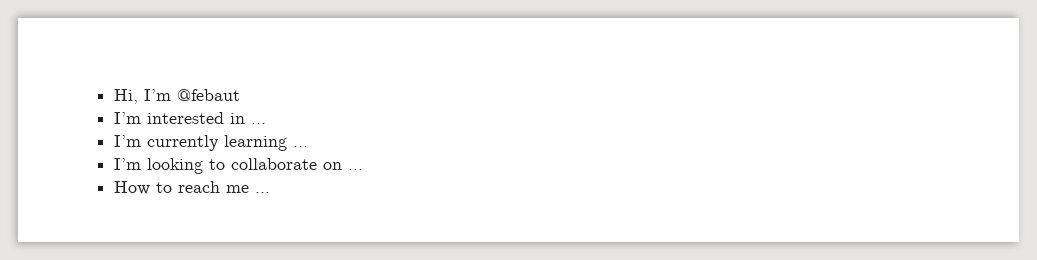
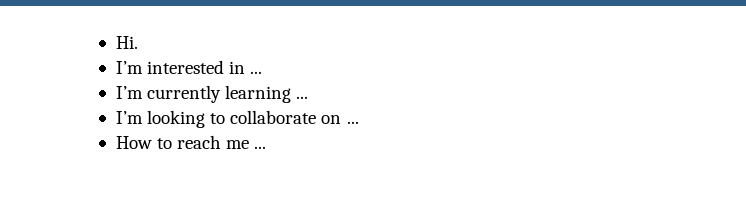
- Hi, I’m @febaut
+ Hi.

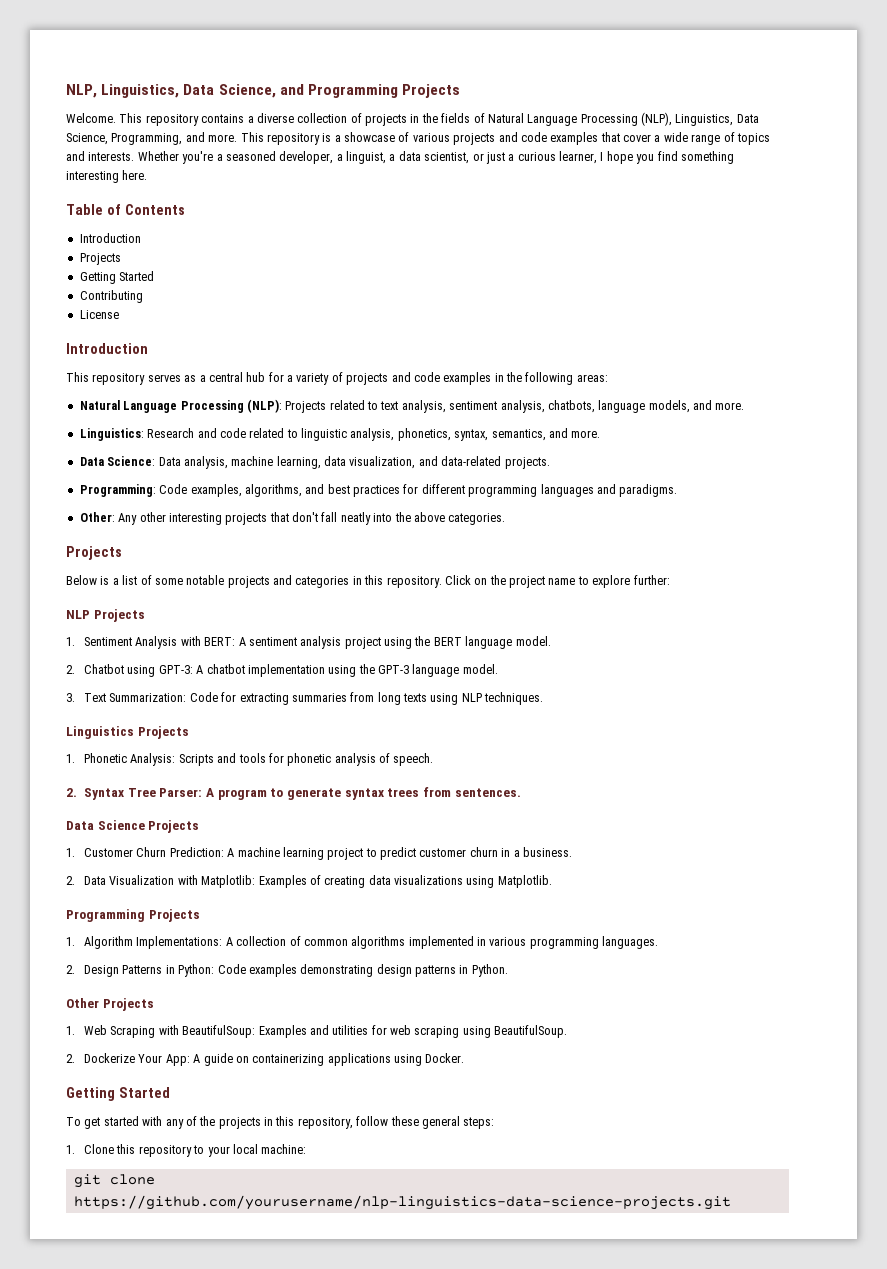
- Hi.
- I’m interested in ...
- I’m currently learning ...
- I’m looking to collaborate on ...
- How to reach me ...
+ NLP, Linguistics, Data Science, and Programming Projects
+ Welcome. This repository contains a diverse collection of projects in the fields of Natural Language Processing (NLP), Linguistics, Data Science, Programming, and more. This repository is a showcase of various projects and code examples that cover a wide range of topics and interests. Whether you're a seasoned developer, a linguist, a data scientist, or just a curious learner, I hope you find something interesting here.
+ Table of Contents
+ Introduction
+ Projects
+ Getting Started
+ Contributing
+ License
+ Introduction
+ This repository serves as a central hub for a variety of projects and code examples in the following areas:
+ Natural Language Processing (NLP): Projects related to text analysis, sentiment analysis, chatbots, language models, and more.
+ Linguistics: Research and code related to linguistic analysis, phonetics, syntax, semantics, and more.
+ Data Science: Data analysis, machine learning, data visualization, and data-related projects.
+ Programming: Code examples, algorithms, and best practices for different programming languages and paradigms.
+ Other: Any other interesting projects that don't fall neatly into the above categories.
+ Projects
+ Below is a list of some notable projects and categories in this repository. Click on the project name to explore further:
+ NLP Projects
+ 1. Sentiment Analysis with BERT: A sentiment analysis project using the BERT language model.
+ 2. Chatbot using GPT-3: A chatbot implementation using the GPT-3 language model.
+ 3. Text Summarization: Code for extracting summaries from long texts using NLP techniques.
+ Linguistics Projects
+ 1. Phonetic Analysis: Scripts and tools for phonetic analysis of speech.
+ 2. Syntax Tree Parser: A program to generate syntax trees from sentences.
+ Data Science Projects
+ 1. Customer Churn Prediction: A machine learning project to predict customer churn in a business.
+ 2. Data Visualization with Matplotlib: Examples of creating data visualizations using Matplotlib.
+ Programming Projects
+ 1. Algorithm Implementations: A collection of common algorithms implemented in various programming languages.
+ 2. Design Patterns in Python: Code examples demonstrating design patterns in Python.
+ Other Projects
+ 1. Web Scraping with BeautifulSoup: Examples and utilities for web scraping using BeautifulSoup.
+ 2. Dockerize Your App: A guide on containerizing applications using Docker.
+ Getting Started
+ To get started with any of the projects in this repository, follow these general steps:
+ 1. Clone this repository to your local machine:
+ git clone https://github.com/yourusername/nlp-linguistics-data-science-projects.git

